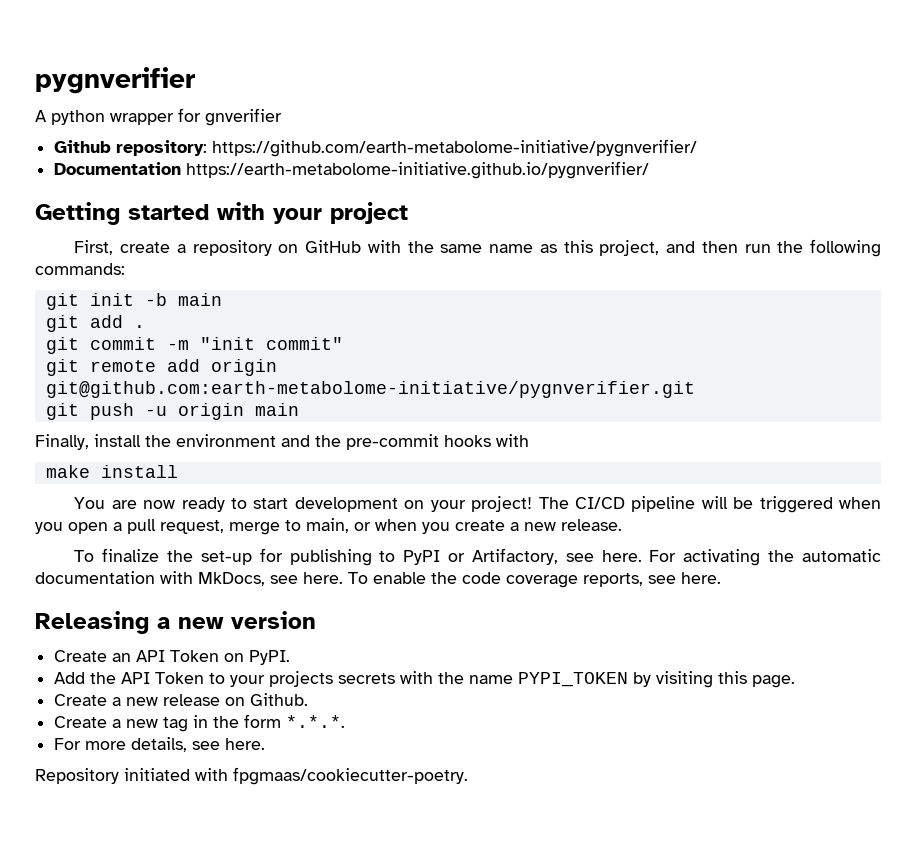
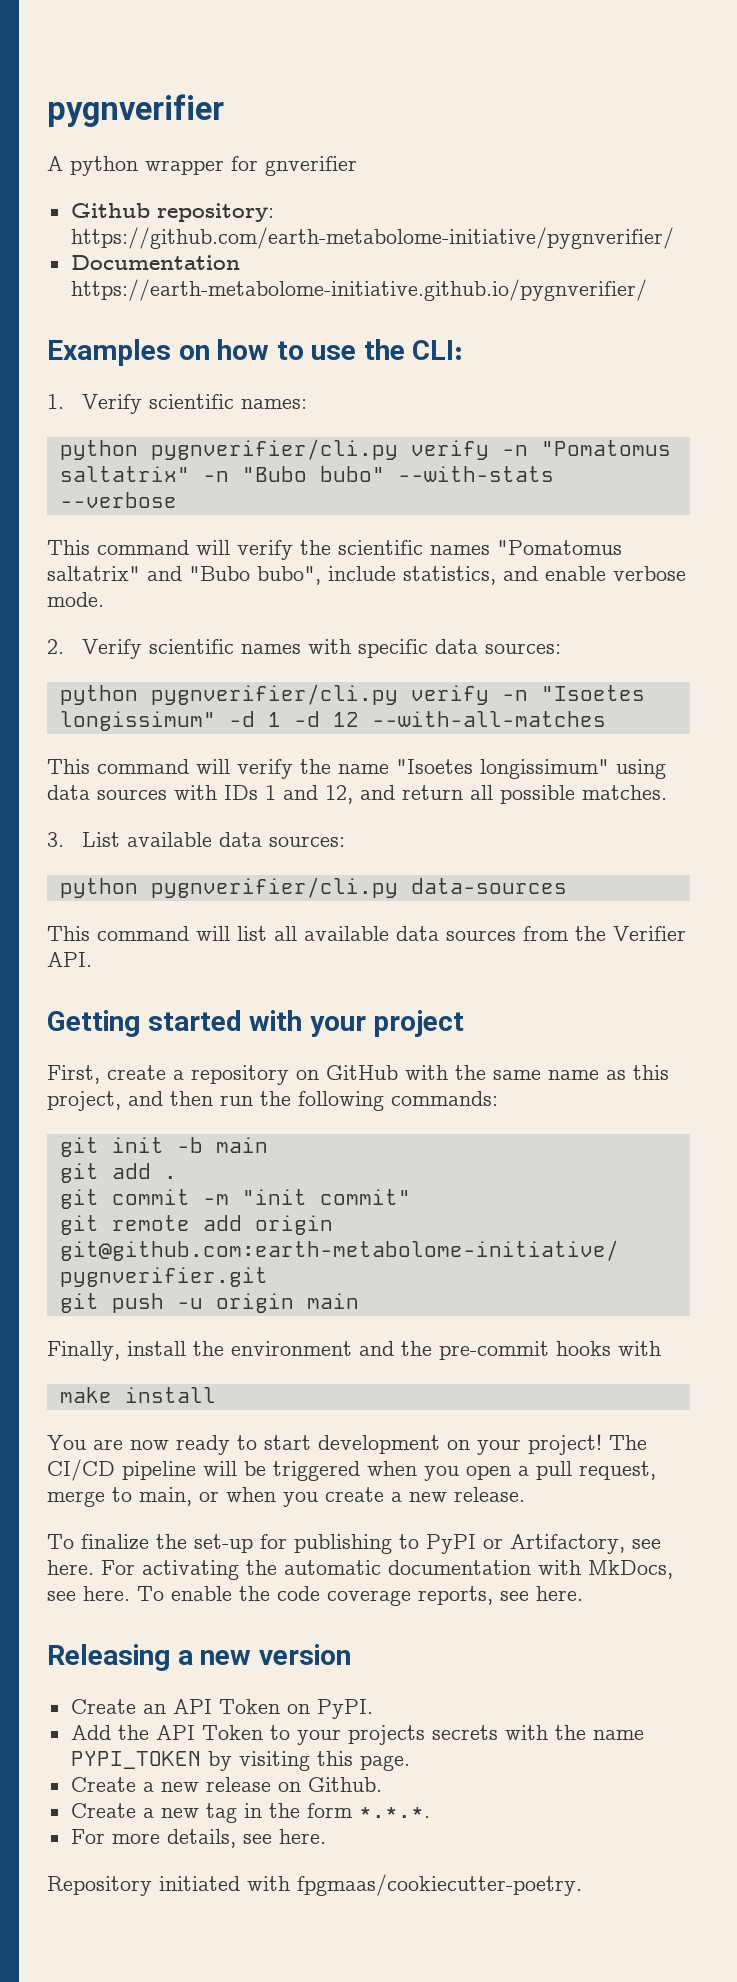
+ Examples on how to use the CLI:
+ 1. Verify scientific names:
+ python pygnverifier/cli.py verify -n "Pomatomus saltatrix" -n "Bubo bubo" --with-stats --verbose
+ This command will verify the scientific names "Pomatomus saltatrix" and "Bubo bubo", include statistics, and enable verbose mode.
+ 2. Verify scientific names with specific data sources:
+ python pygnverifier/cli.py verify -n "Isoetes longissimum" -d 1 -d 12 --with-all-matches
+ This command will verify the name "Isoetes longissimum" using data sources with IDs 1 and 12, and return all possible matches.
+ 3. List available data sources:
+ python pygnverifier/cli.py data-sources
+ This command will list all available data sources from the Verifier API.

